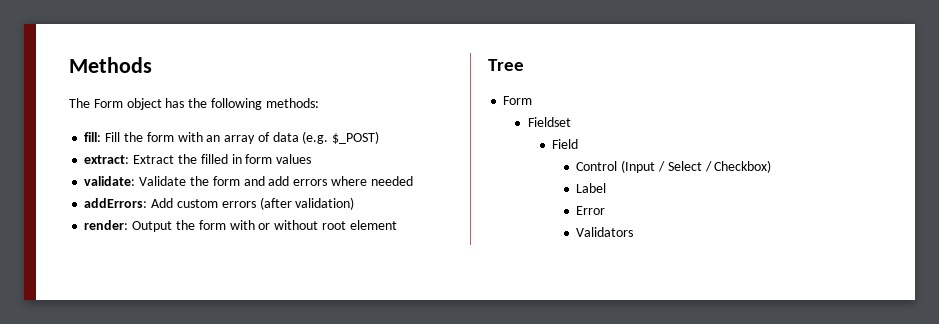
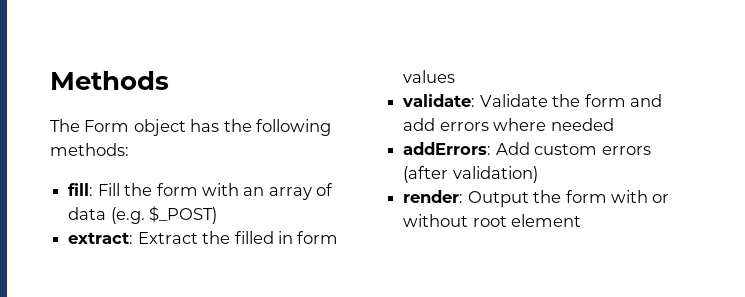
- Tree
- Form
- Fieldset
- Field
- Control (Input / Select / Checkbox)
- Label
- Error
- Validators

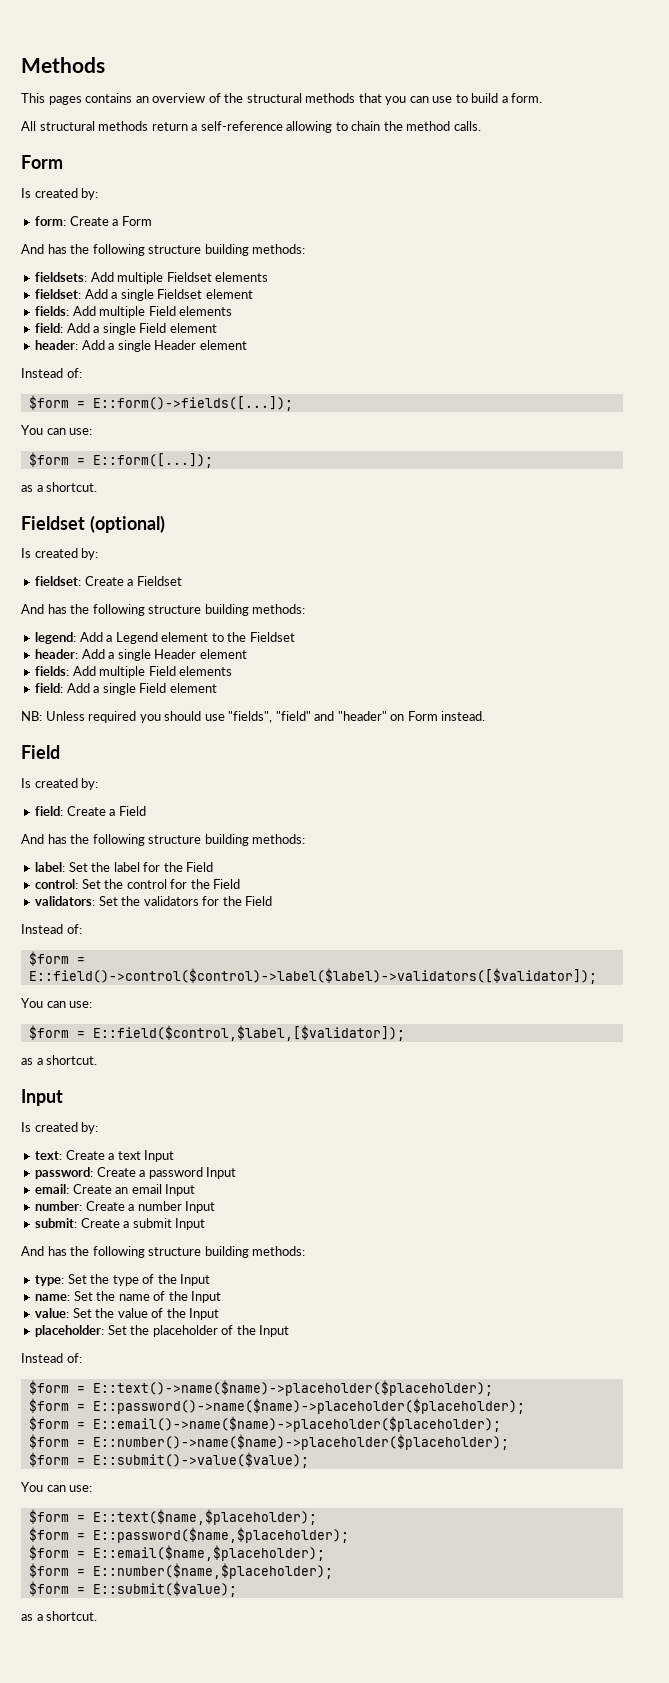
- The Form object has the following methods:
- fill: Fill the form with an array of data (e.g. $_POST)
- extract: Extract the filled in form values
- validate: Validate the form and add errors where needed
- addErrors: Add custom errors (after validation)
- render: Output the form with or without root element
+ This pages contains an overview of the structural methods that you can use to build a form.
+ All structural methods return a self-reference allowing to chain the method calls.
+ Form
+ Is created by:
+ form: Create a Form
+ And has the following structure building methods:
+ fieldsets: Add multiple Fieldset elements
+ fieldset: Add a single Fieldset element
+ fields: Add multiple Field elements
+ field: Add a single Field element
+ header: Add a single Header element
+ Instead of:
+ $form = E::form()->fields([...]);
+ You can use:
+ $form = E::form([...]);
+ as a shortcut.
+ Fieldset (optional)
+ Is created by:
+ fieldset: Create a Fieldset
+ And has the following structure building methods:
+ legend: Add a Legend element to the Fieldset
+ header: Add a single Header element
+ fields: Add multiple Field elements
+ field: Add a single Field element
+ NB: Unless required you should use "fields", "field" and "header" on Form instead.
+ Field
+ Is created by:
+ field: Create a Field
+ And has the following structure building methods:
+ label: Set the label for the Field
+ control: Set the control for the Field
+ validators: Set the validators for the Field
+ Instead of:
+ $form = E::field()->control($control)->label($label)->validators([$validator]);
+ You can use:
+ $form = E::field($control,$label,[$validator]);
+ as a shortcut.
+ Input
+ Is created by:
+ text: Create a text Input
+ password: Create a password Input
+ email: Create an email Input
+ number: Create a number Input
+ submit: Create a submit Input
+ And has the following structure building methods:
+ type: Set the type of the Input
+ name: Set the name of the Input
+ value: Set the value of the Input
+ placeholder: Set the placeholder of the Input
+ Instead of:
+ $form = E::text()->name($name)->placeholder($placeholder);
+ $form = E::password()->name($name)->placeholder($placeholder);
+ $form = E::email()->name($name)->placeholder($placeholder);
+ $form = E::number()->name($name)->placeholder($placeholder);
+ $form = E::submit()->value($value);
+ You can use:
+ $form = E::text($name,$placeholder);
+ $form = E::password($name,$placeholder);
+ $form = E::email($name,$placeholder);
+ $form = E::number($name,$placeholder);
+ $form = E::submit($value);
+ as a shortcut.

